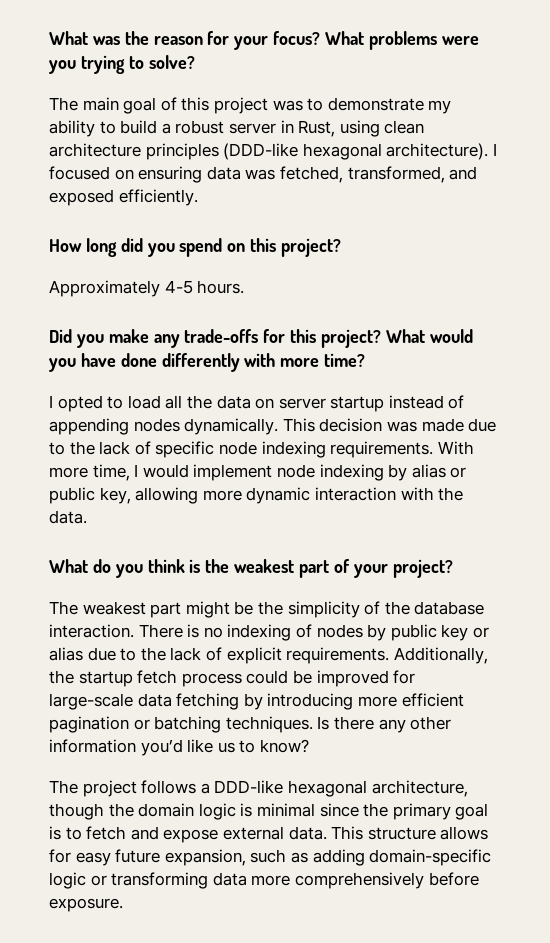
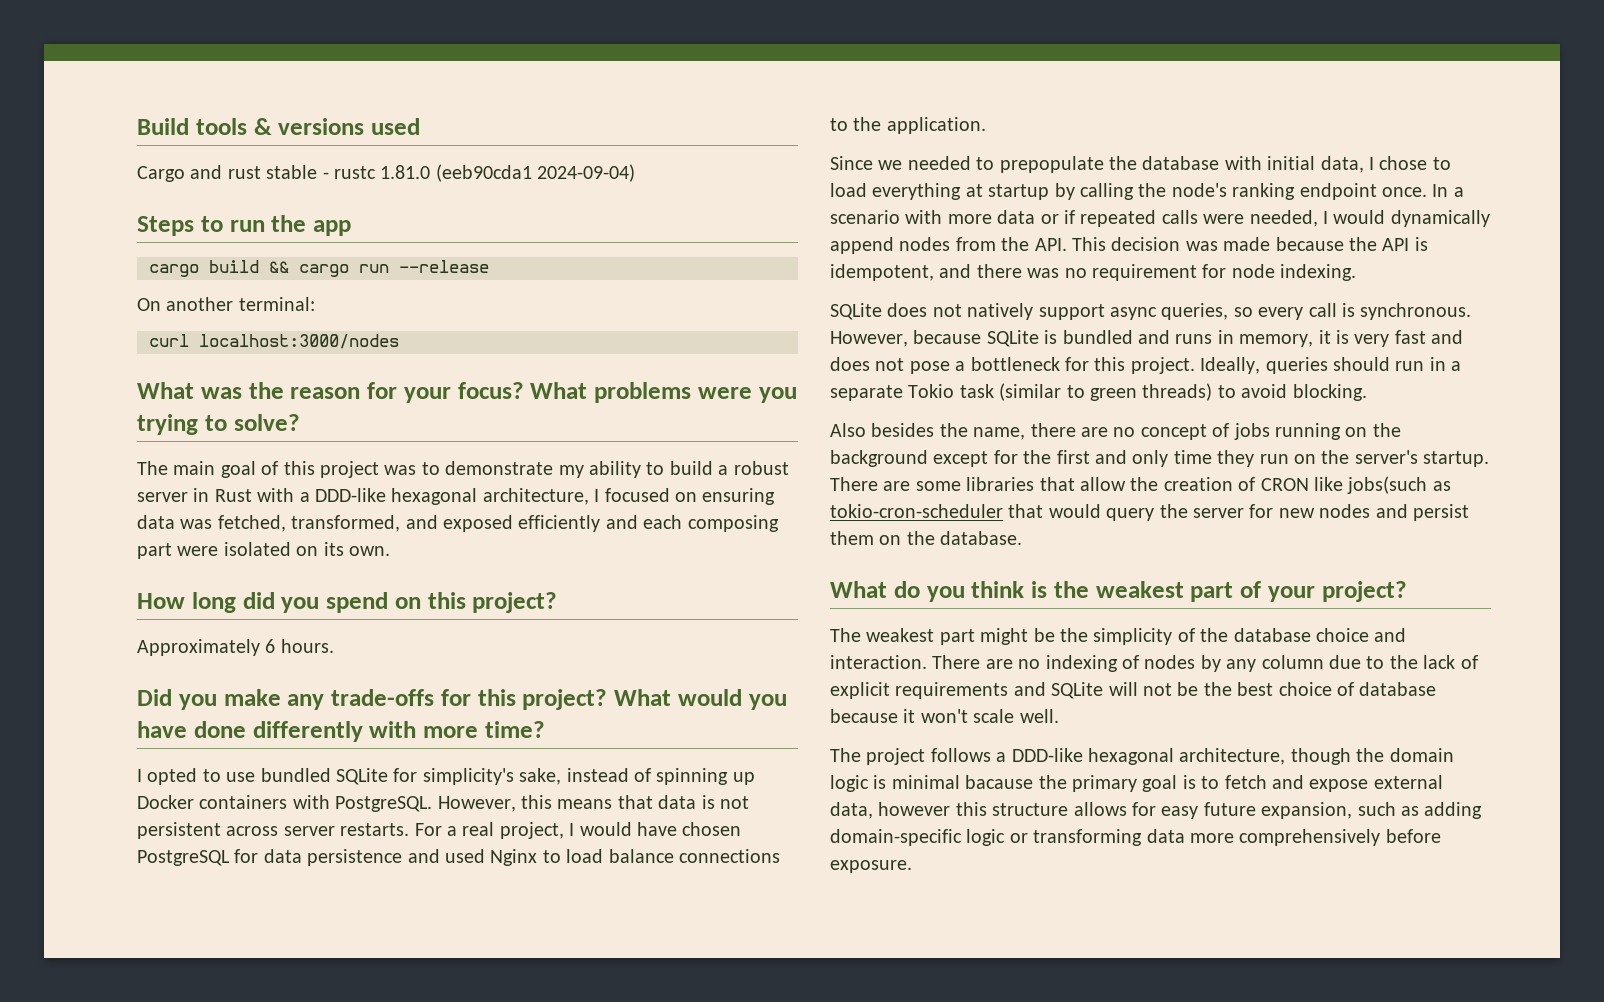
+ Build tools & versions used
+ Cargo and rust stable - rustc 1.81.0 (eeb90cda1 2024-09-04)
+ Steps to run the app
+ cargo build && cargo run --release
+ On another terminal:
+ curl localhost:3000/nodes
- The main goal of this project was to demonstrate my ability to build a robust server in Rust, using clean architecture principles (DDD-like hexagonal architecture). I focused on ensuring data was fetched, transformed, and exposed efficiently.
+ The main goal of this project was to demonstrate my ability to build a robust server in Rust with a DDD-like hexagonal architecture, I focused on ensuring data was fetched, transformed, and exposed efficiently and each composing part were isolated on its own.
- Approximately 4-5 hours.
+ Approximately 6 hours.
- I opted to load all the data on server startup instead of appending nodes dynamically. This decision was made due to the lack of specific node indexing requirements. With more time, I would implement node indexing by alias or public key, allowing more dynamic interaction with the data.
+ I opted to use bundled SQLite for simplicity's sake, instead of spinning up Docker containers with PostgreSQL. However, this means that data is not persistent across server restarts. For a real project, I would have chosen PostgreSQL for data persistence and used Nginx to load balance connections to the application.
+ Since we needed to prepopulate the database with initial data, I chose to load everything at startup by calling the node's ranking endpoint once. In a scenario with more data or if repeated calls were needed, I would dynamically append nodes from the API. This decision was made because the API is idempotent, and there was no requirement for node indexing.
+ SQLite does not natively support async queries, so every call is synchronous. However, because SQLite is bundled and runs in memory, it is very fast and does not pose a bottleneck for this project. Ideally, queries should run in a separate Tokio task (similar to green threads) to avoid blocking.
+ Also besides the name, there are no concept of jobs running on the background except for the first and only time they run on the server's startup. There are some libraries that allow the creation of CRON like jobs(such as tokio-cron-scheduler that would query the server for new nodes and persist them on the database.
- The weakest part might be the simplicity of the database interaction.
+ The weakest part might be the simplicity of the database choice and interaction.
- There is no indexing of nodes by public key or alias due to the lack of explicit requirements. Additionally, the startup fetch process could be improved for large-scale data fetching by introducing more efficient pagination or batching techniques. Is there any other information you’d like us to know?
+ There are no indexing of nodes by any column due to the lack of explicit requirements and SQLite will not be the best choice of database because it won't scale well.
- The project follows a DDD-like hexagonal architecture, though the domain logic is minimal since the primary goal is to fetch and expose external data. This structure allows for easy future expansion, such as adding domain-specific logic or transforming data more comprehensively before exposure.
+ The project follows a DDD-like hexagonal architecture, though the domain logic is minimal bacause the primary goal is to fetch and expose external data, however this structure allows for easy future expansion, such as adding domain-specific logic or transforming data more comprehensively before exposure.

